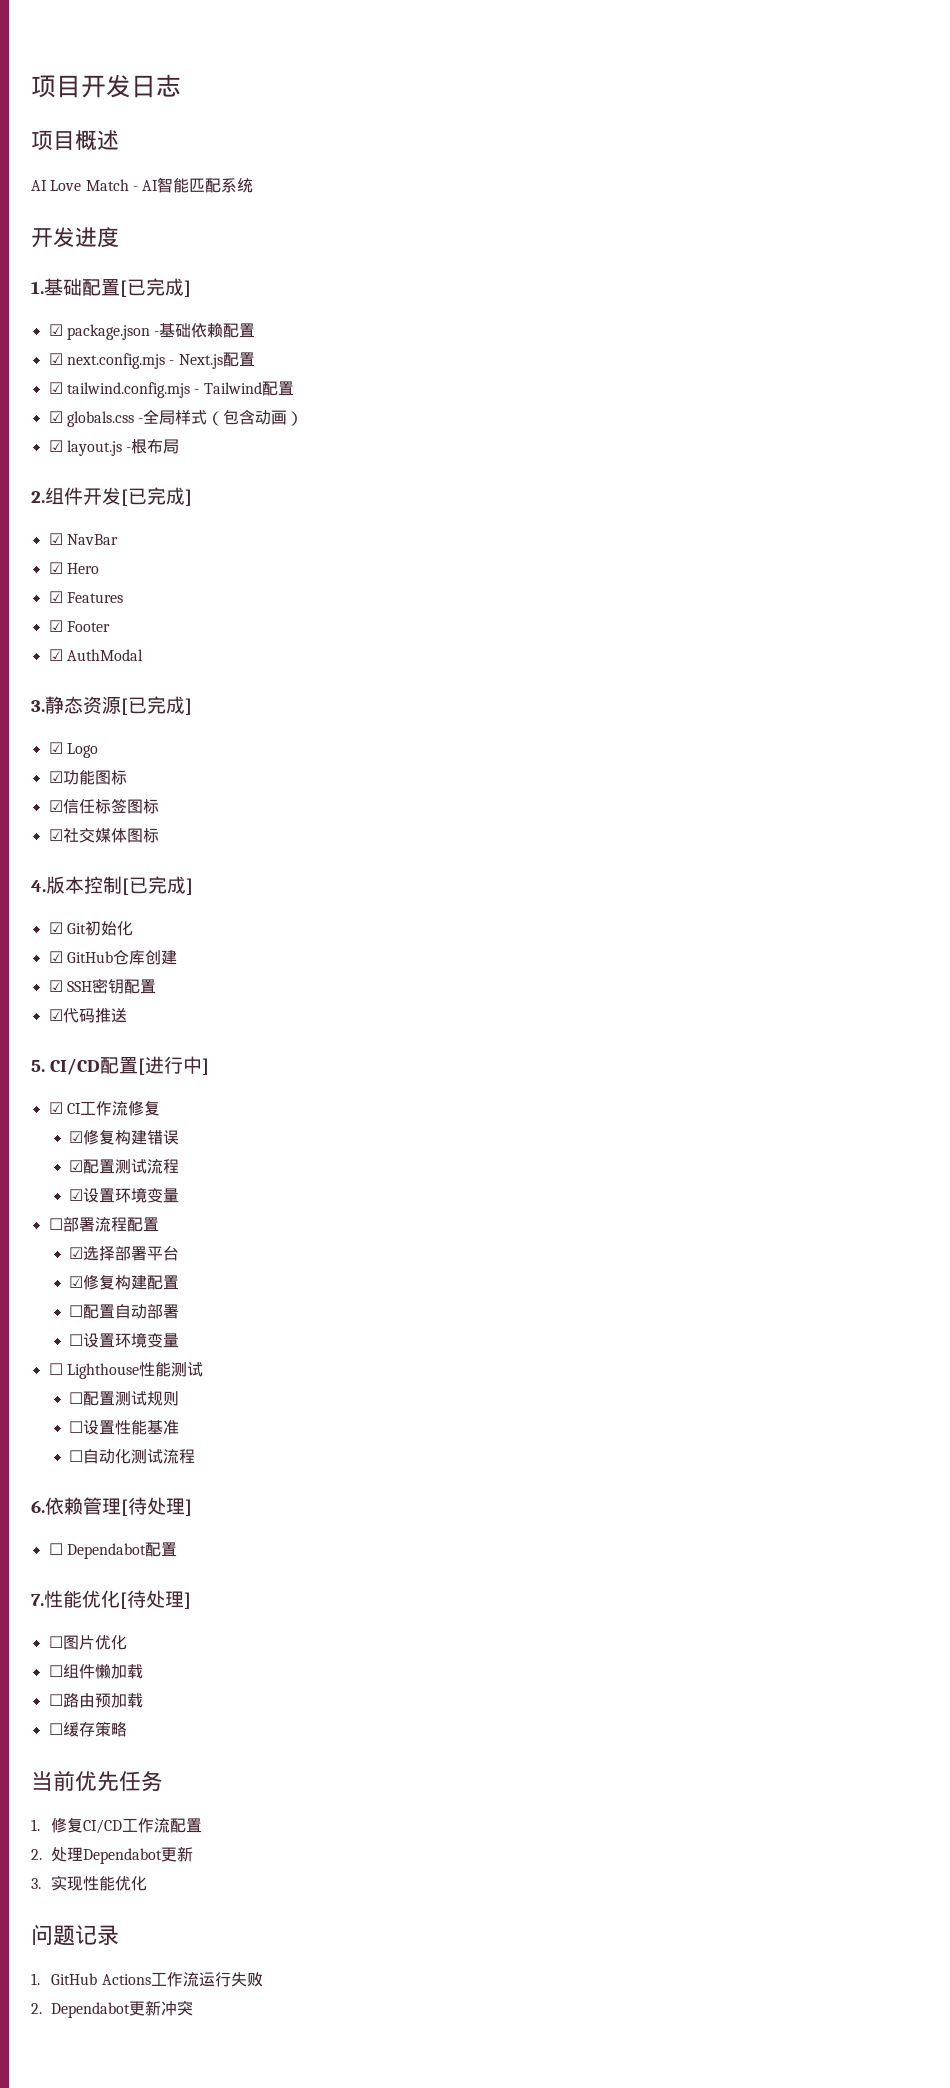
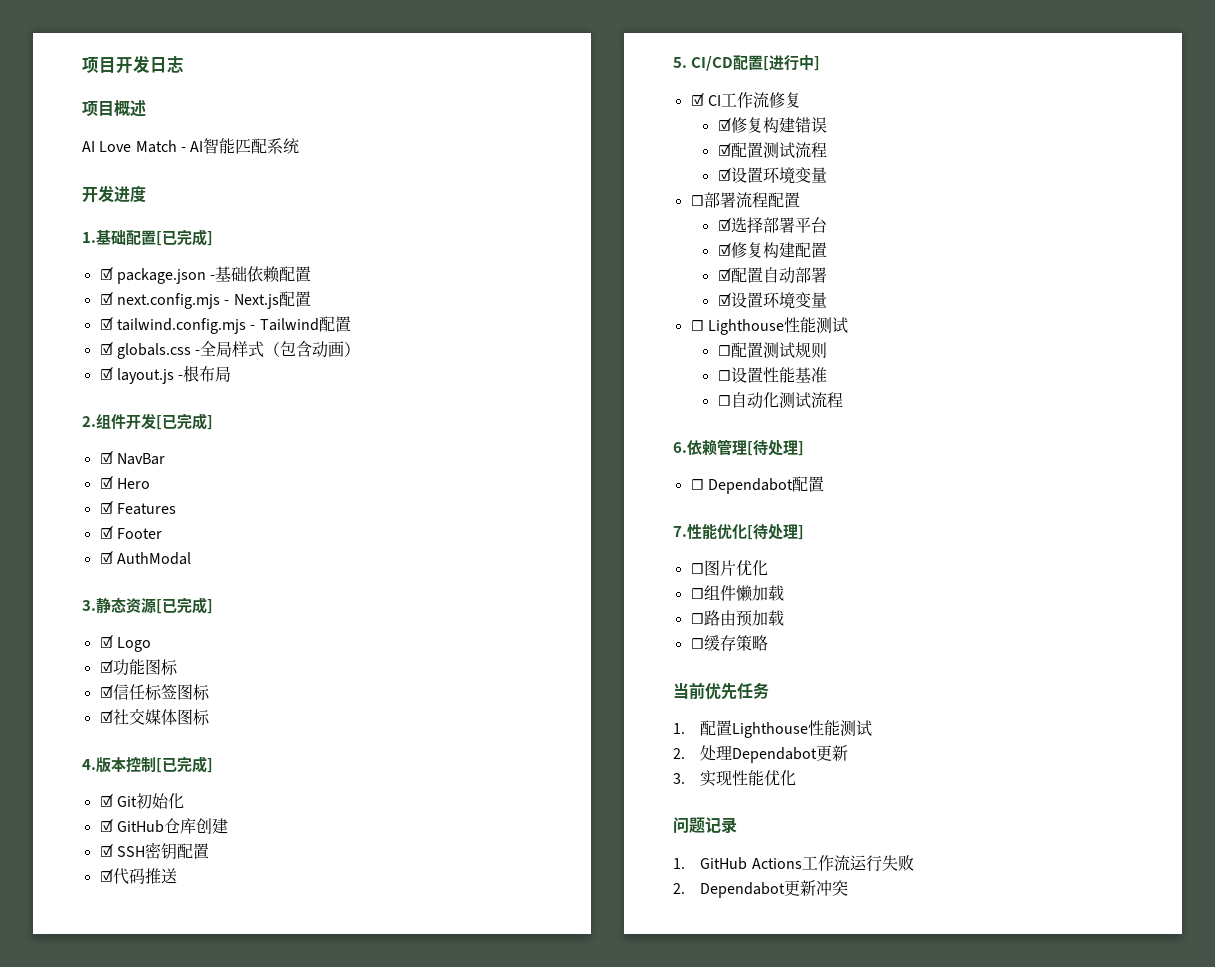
- ☐配置自动部署
- ☐设置环境变量
+ ☑配置自动部署
+ ☑设置环境变量
- 1.修复CI/CD工作流配置
+ 1.配置Lighthouse性能测试

